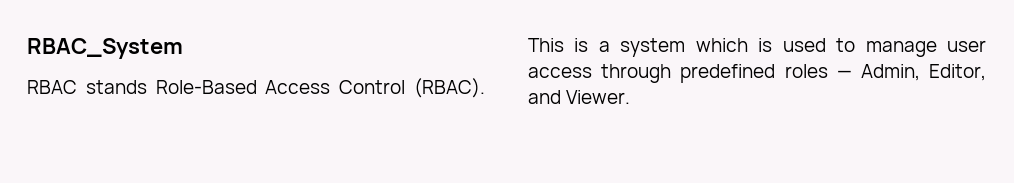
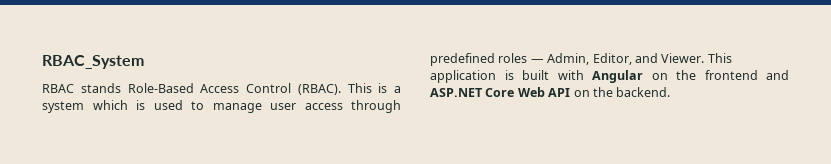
+ This application is built with Angular on the frontend and ASP.NET Core Web API on the backend.

